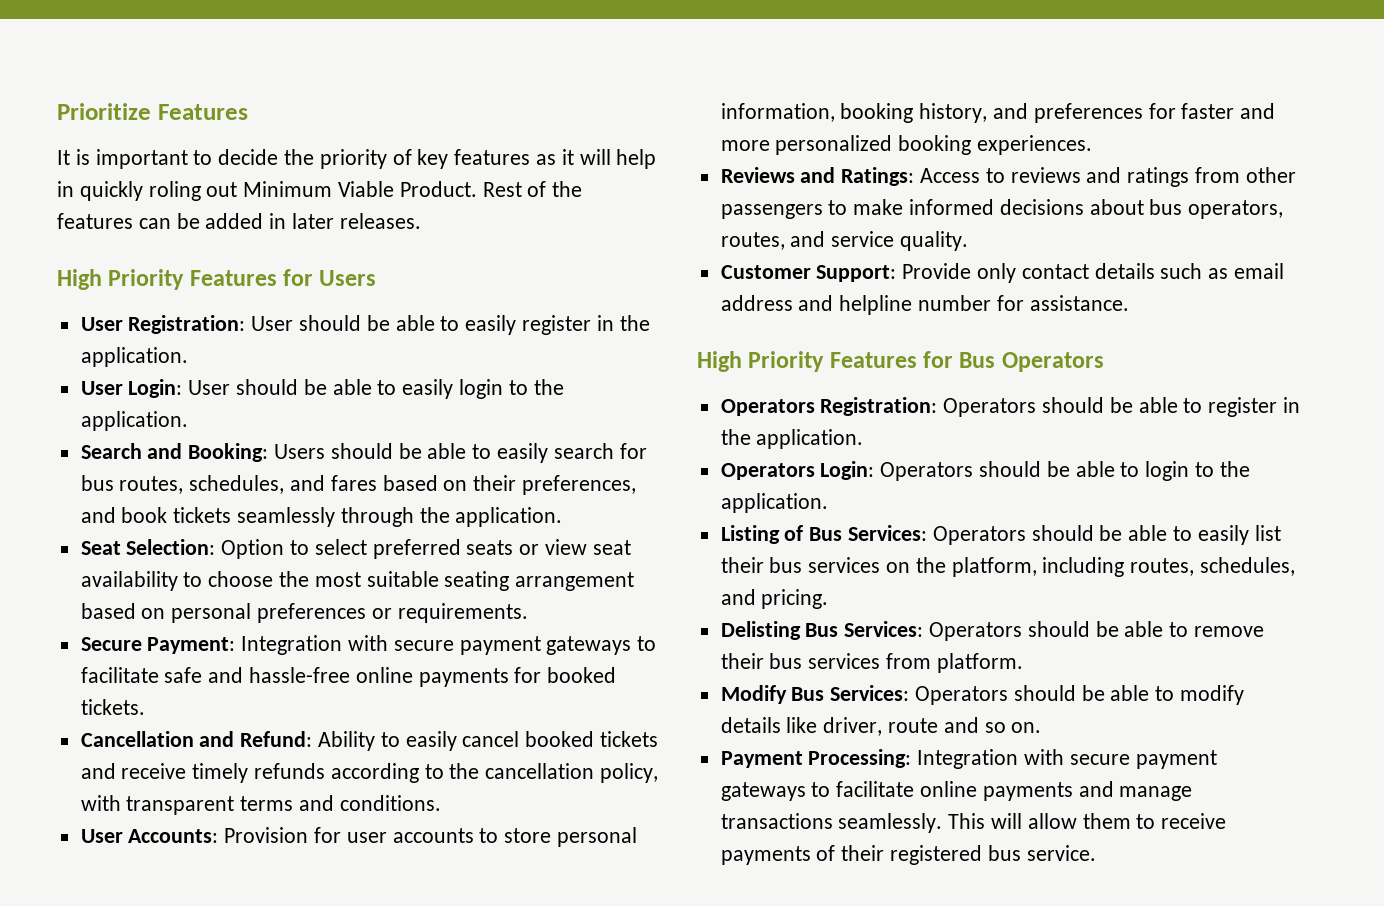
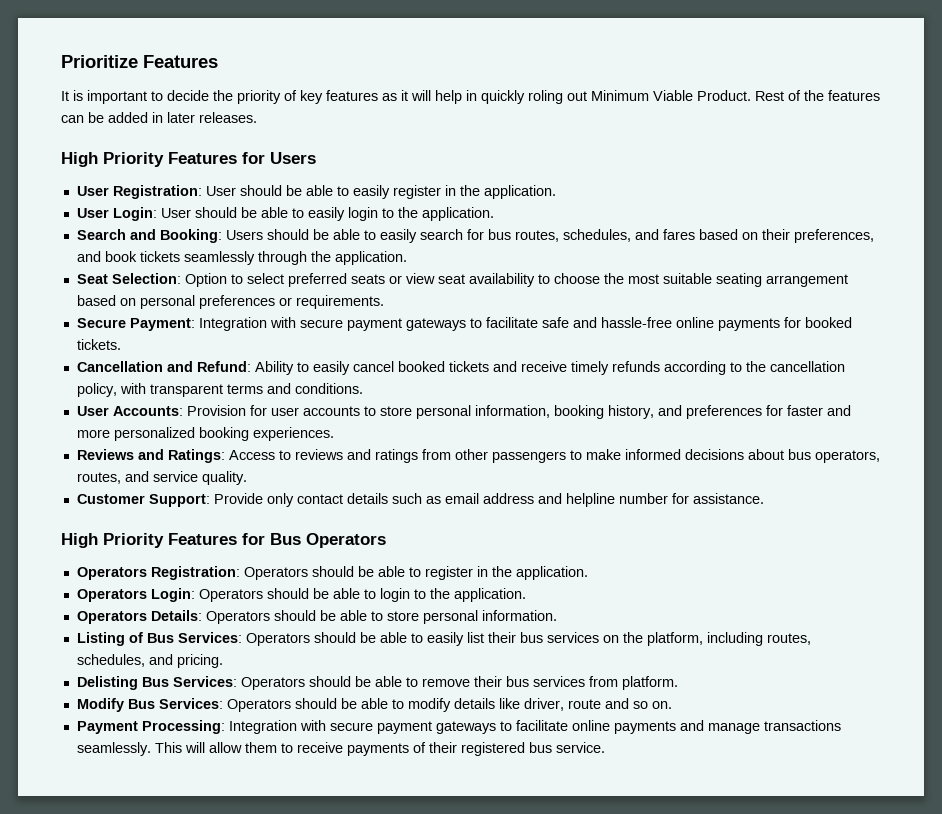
+ Operators Details: Operators should be able to store personal information.

